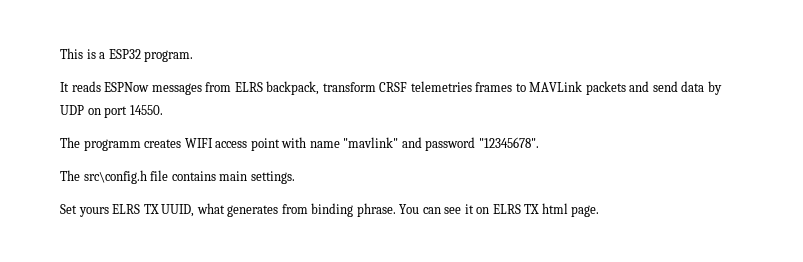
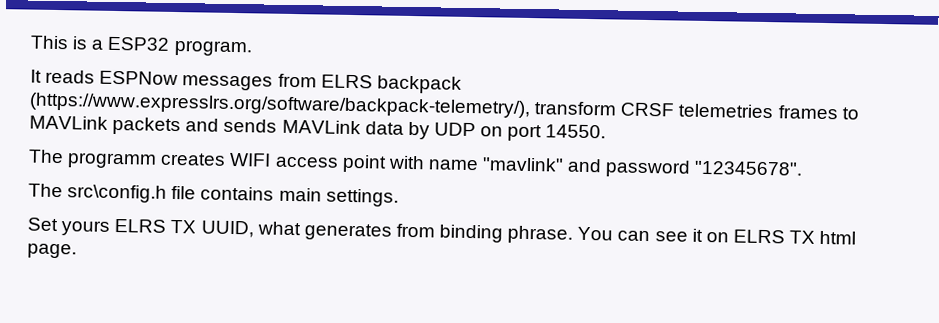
- It reads ESPNow messages from ELRS backpack, transform CRSF telemetries frames to MAVLink packets and send data by UDP on port 14550.
+ It reads ESPNow messages from ELRS backpack (https://www.expresslrs.org/software/backpack-telemetry/), transform CRSF telemetries frames to MAVLink packets and sends MAVLink data by UDP on port 14550.

